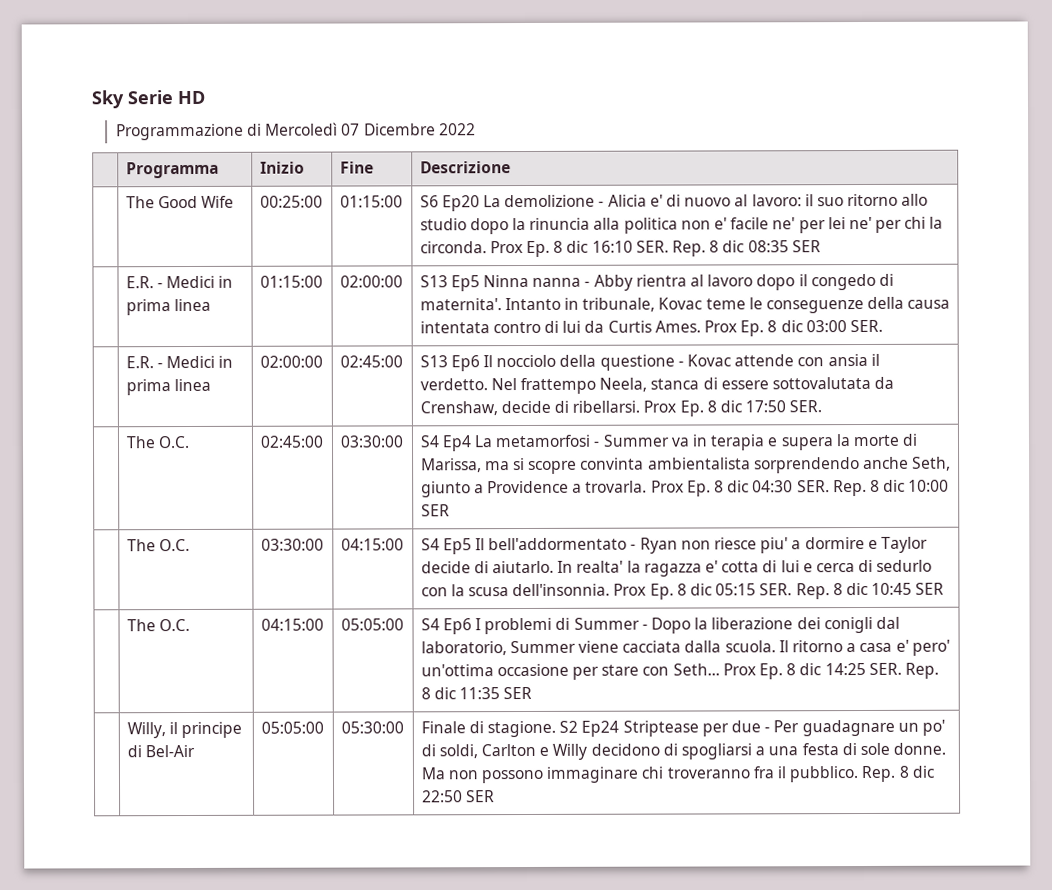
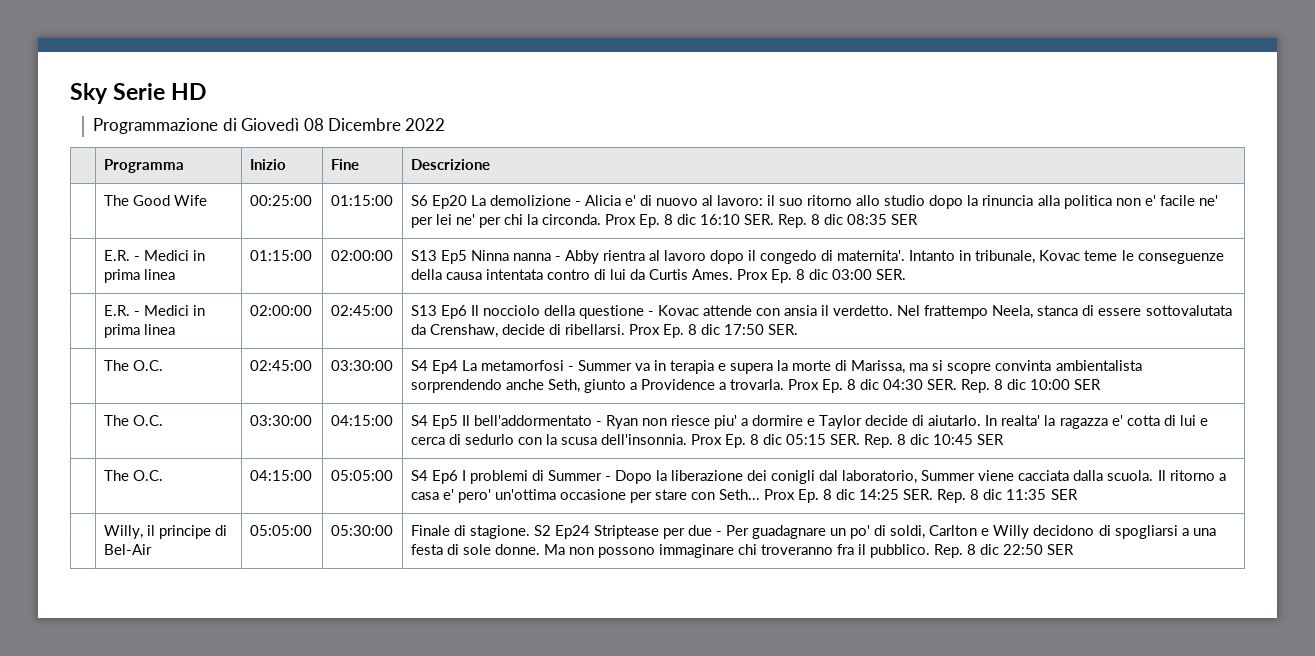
- Programmazione di Mercoledì 07 Dicembre 2022
+ Programmazione di Giovedì 08 Dicembre 2022

